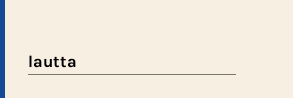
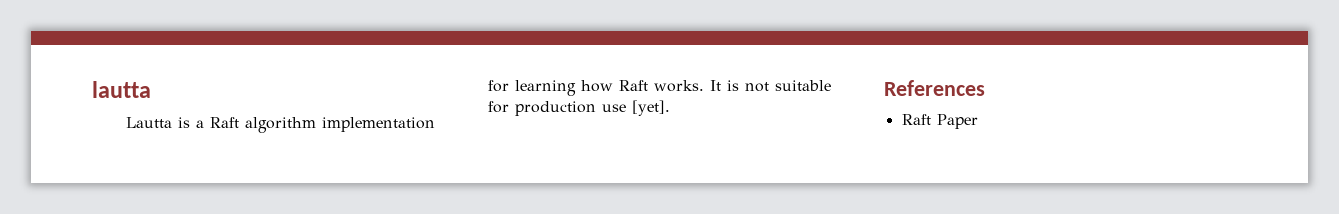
+ Lautta is a Raft algorithm implementation for learning how Raft works. It is not suitable for production use [yet].
+ References
+ Raft Paper

